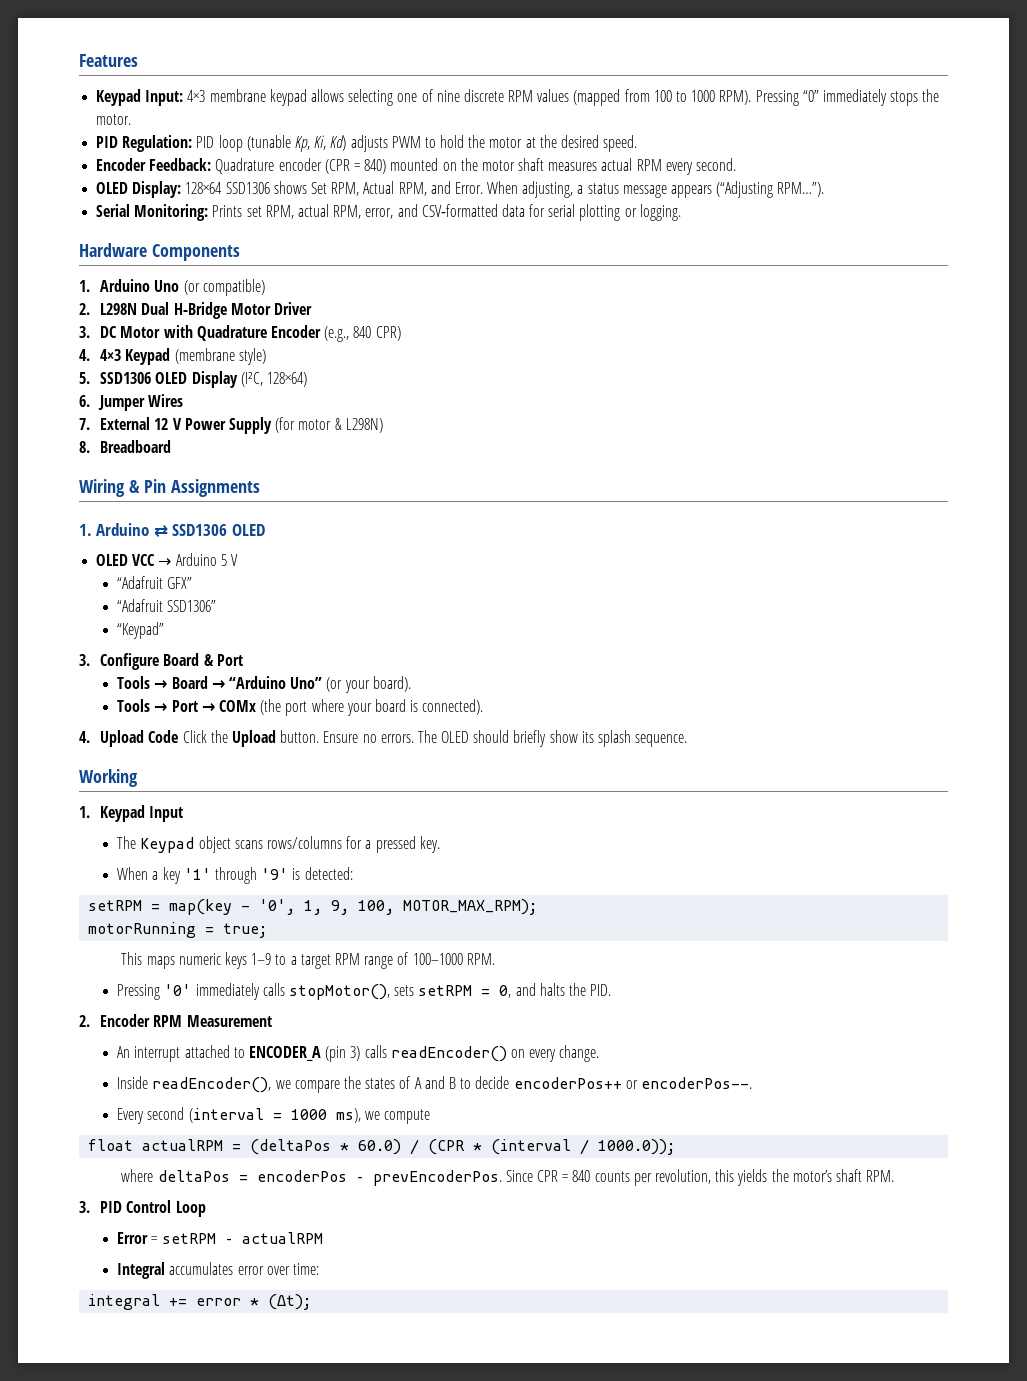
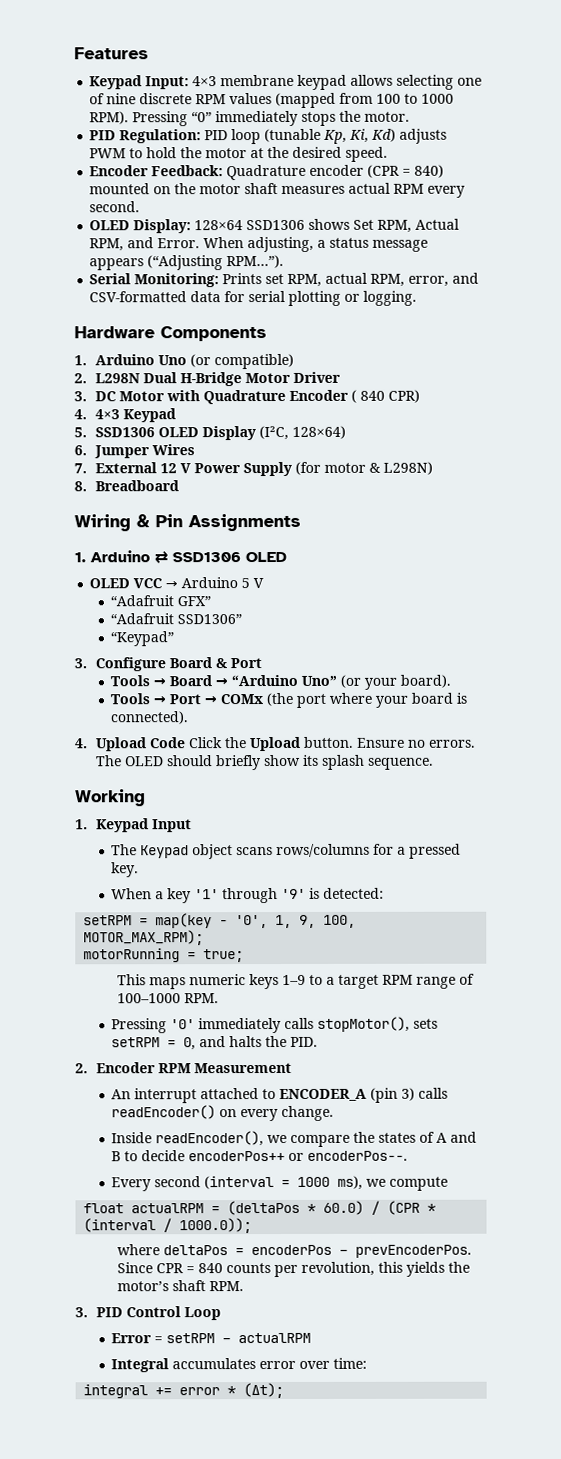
- 3. DC Motor with Quadrature Encoder (e.g., 840 CPR)
+ 3. DC Motor with Quadrature Encoder ( 840 CPR)
- 4. 4×3 Keypad (membrane style)
+ 4. 4×3 Keypad

